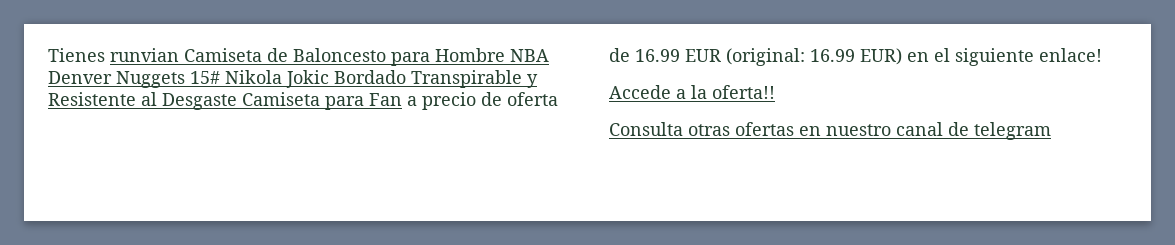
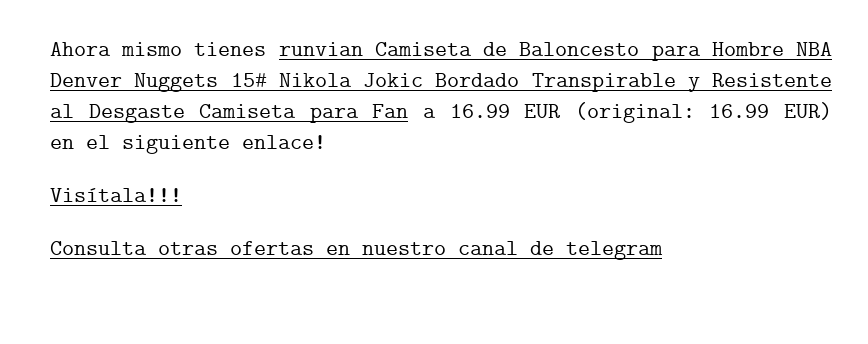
- Tienes runvian Camiseta de Baloncesto para Hombre NBA Denver Nuggets 15# Nikola Jokic Bordado Transpirable y Resistente al Desgaste Camiseta para Fan a precio de oferta de 16.99 EUR (original: 16.99 EUR) en el siguiente enlace!
+ Ahora mismo tienes runvian Camiseta de Baloncesto para Hombre NBA Denver Nuggets 15# Nikola Jokic Bordado Transpirable y Resistente al Desgaste Camiseta para Fan a 16.99 EUR (original: 16.99 EUR) en el siguiente enlace!
- Accede a la oferta!!
+ Visítala!!!

